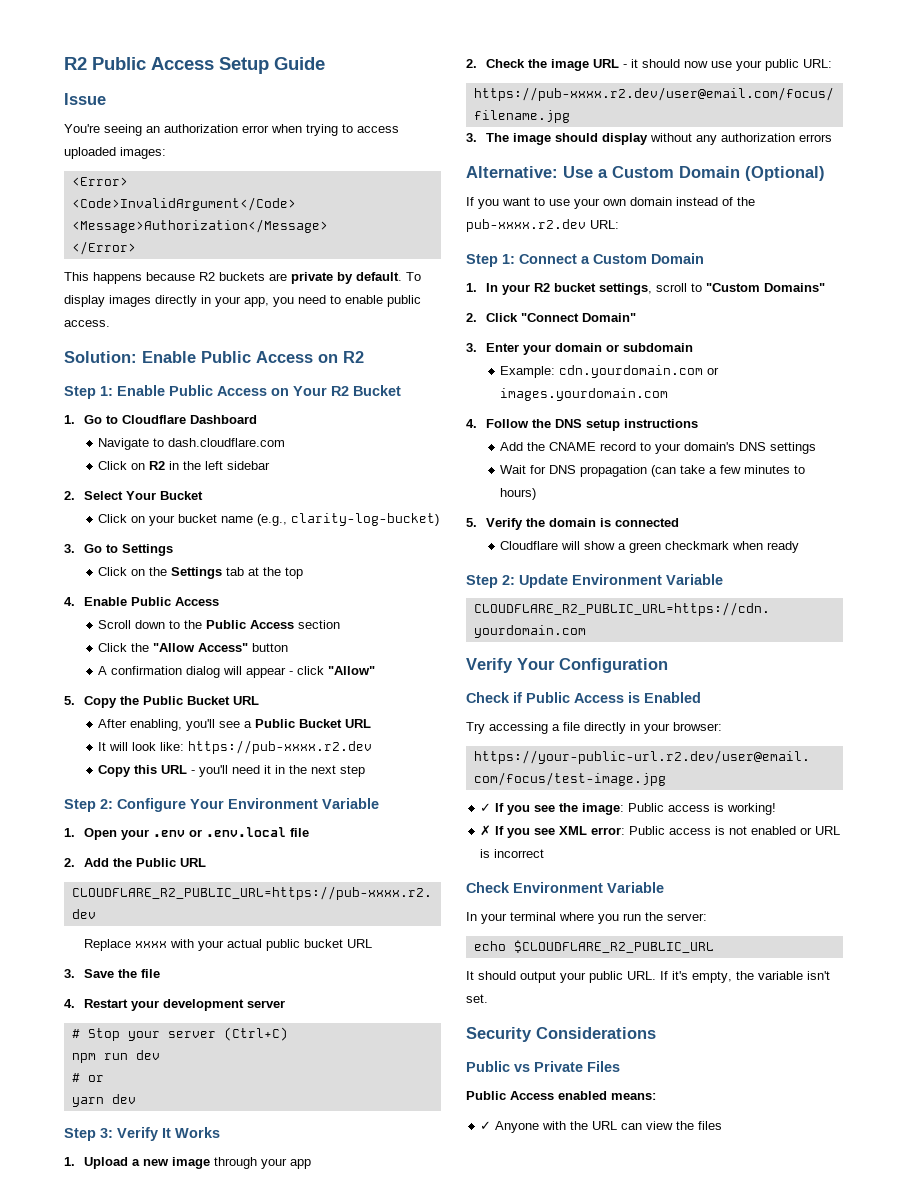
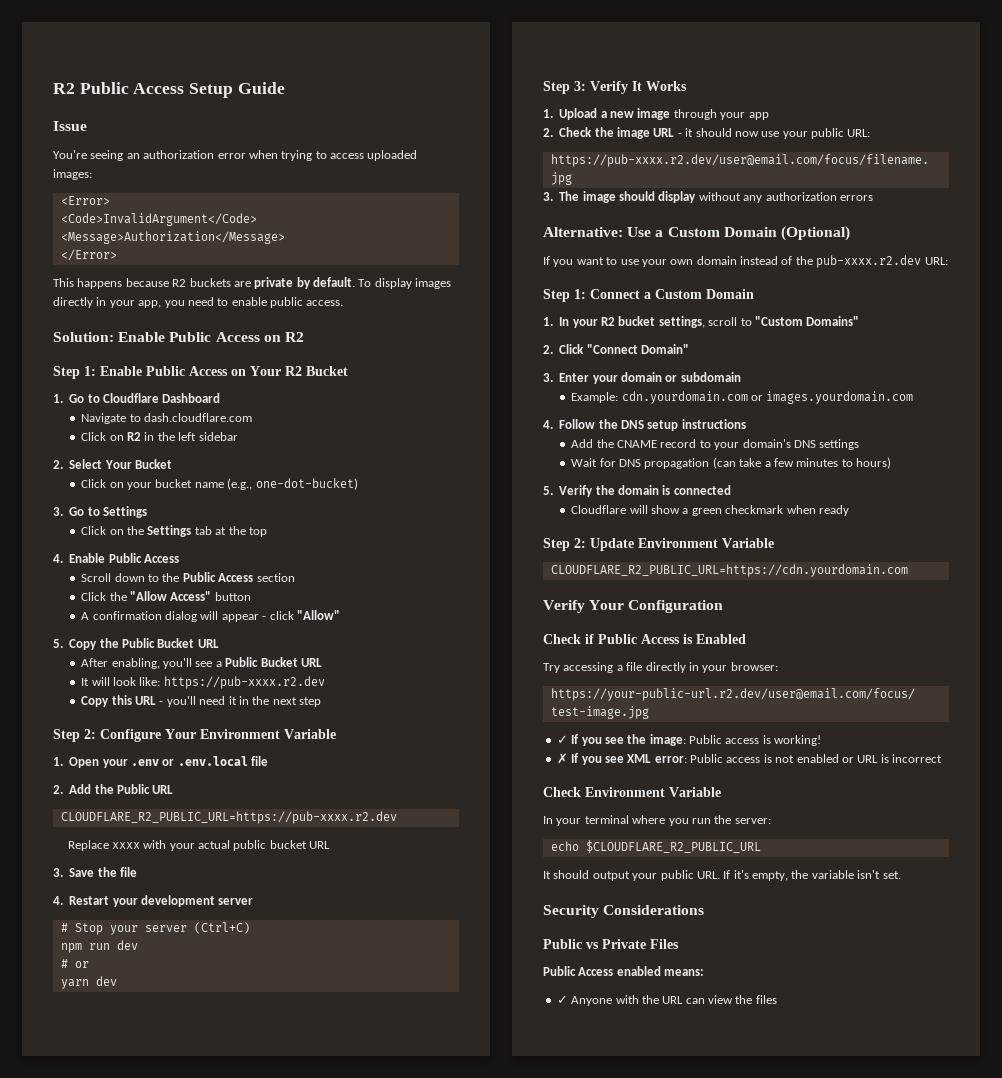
- Click on your bucket name (e.g., clarity-log-bucket)
+ Click on your bucket name (e.g., one-dot-bucket)

